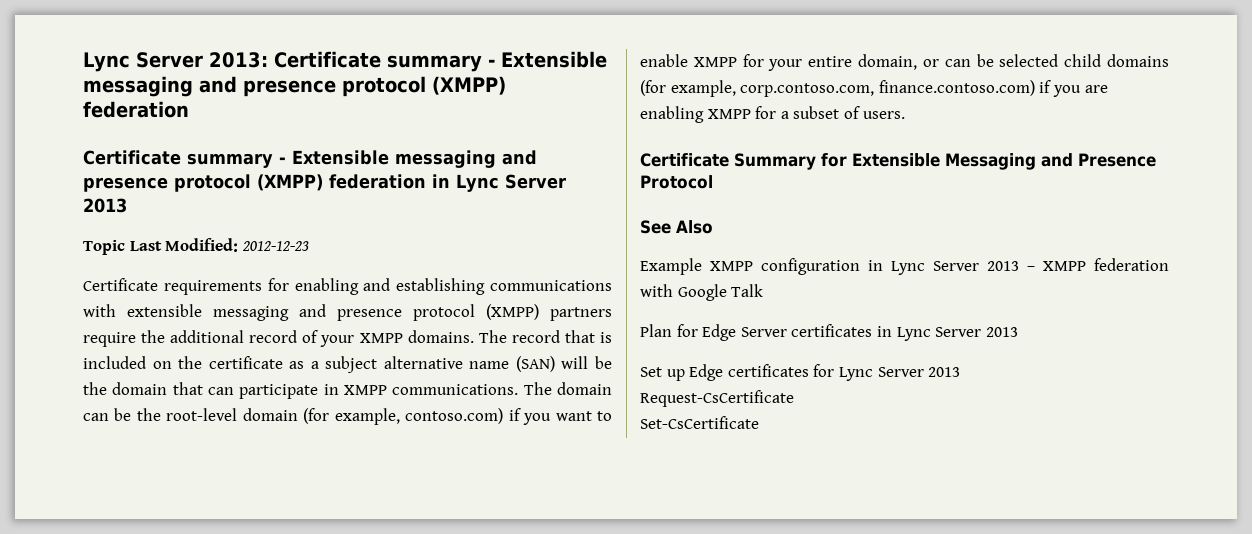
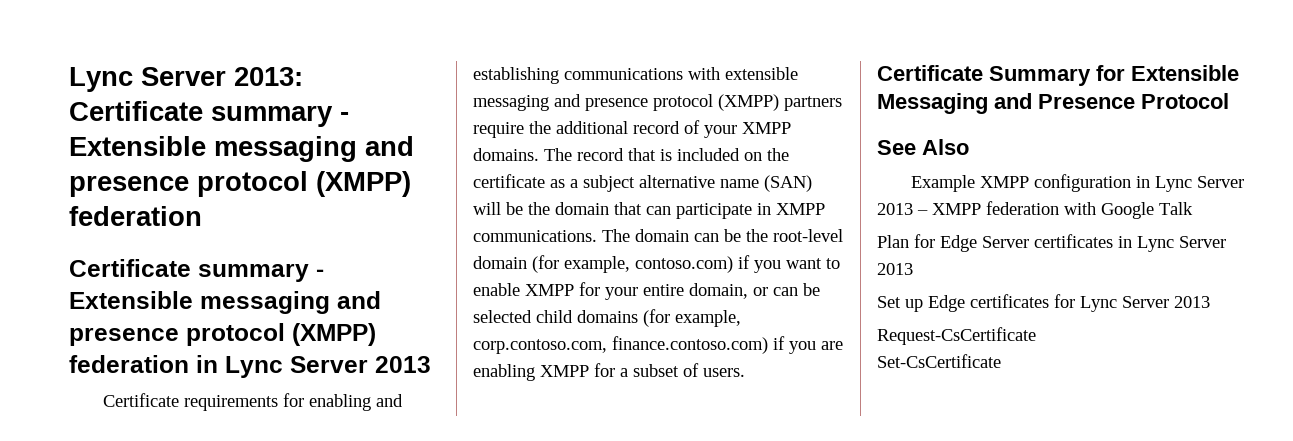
- Topic Last Modified: 2012-12-23

